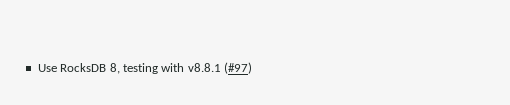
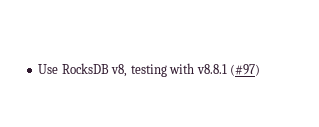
- Use RocksDB 8, testing with v8.8.1 (#97)
+ Use RocksDB v8, testing with v8.8.1 (#97)

